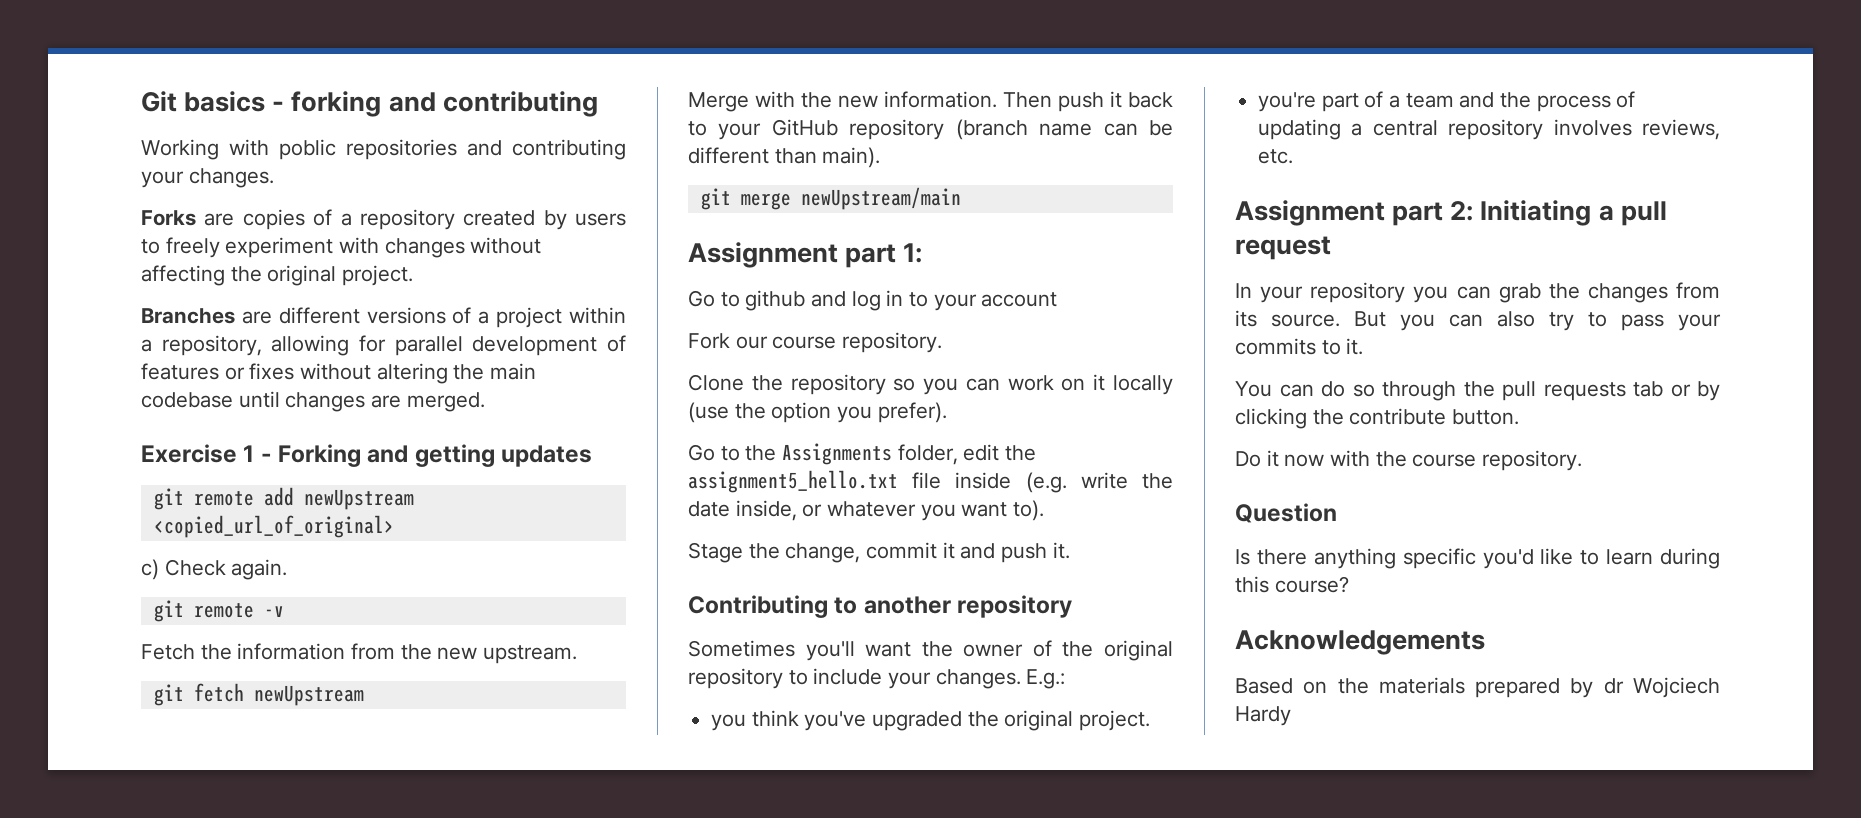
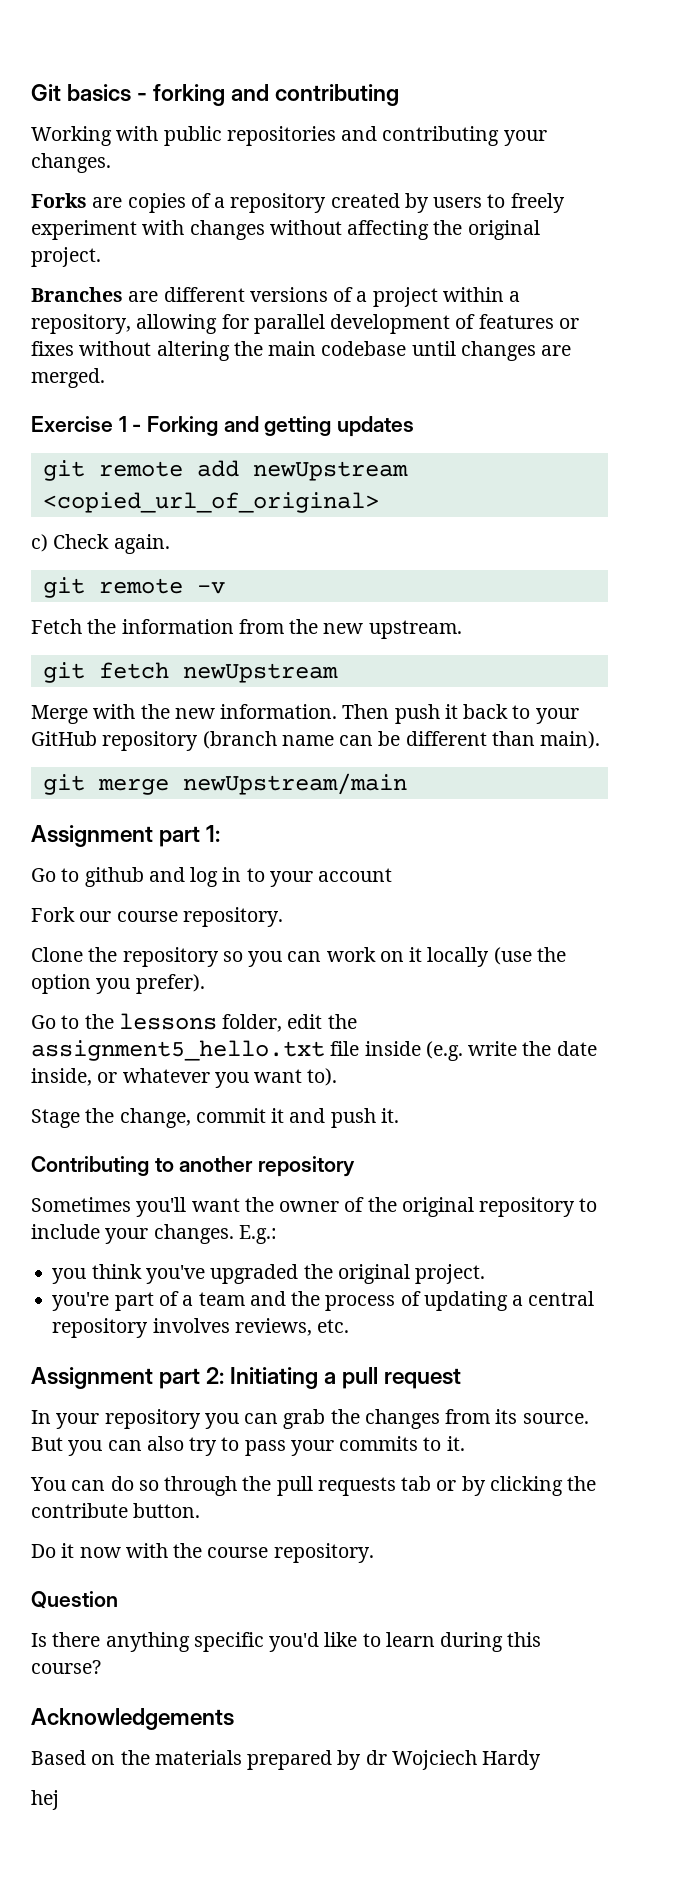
- Working with poblic repositories and contributing your changes.
+ Working with public repositories and contributing your changes.
- Go to the Assignments folder, edit the assignment5_hello.txt file inside (e.g. write the date inside, or whatever you want to).
+ Go to the lessons folder, edit the assignment5_hello.txt file inside (e.g. write the date inside, or whatever you want to).
+ hej

